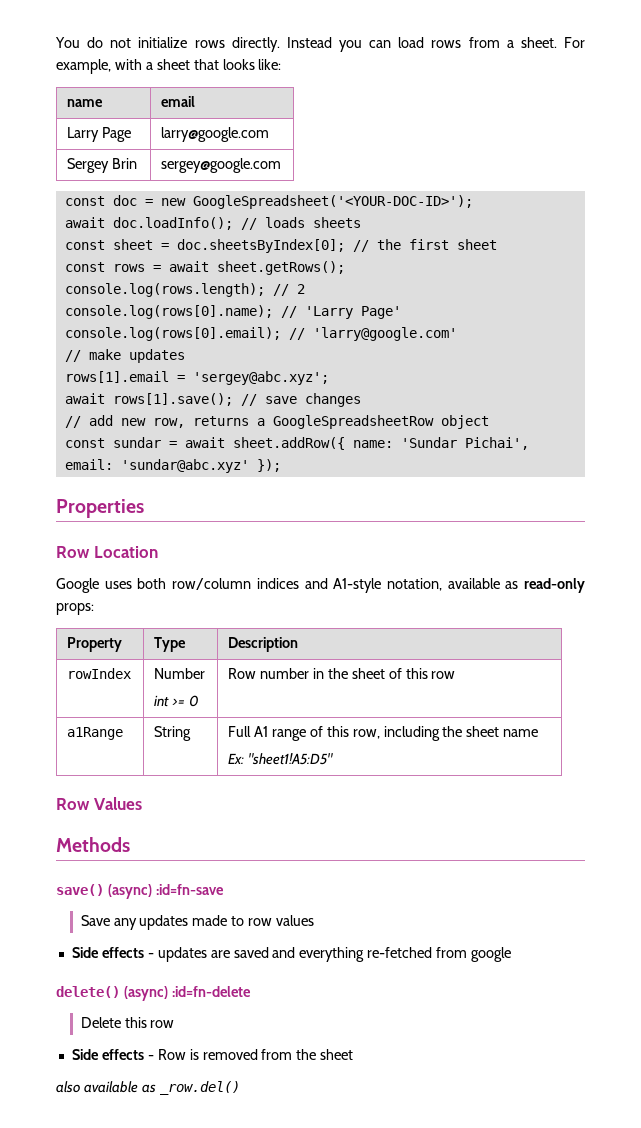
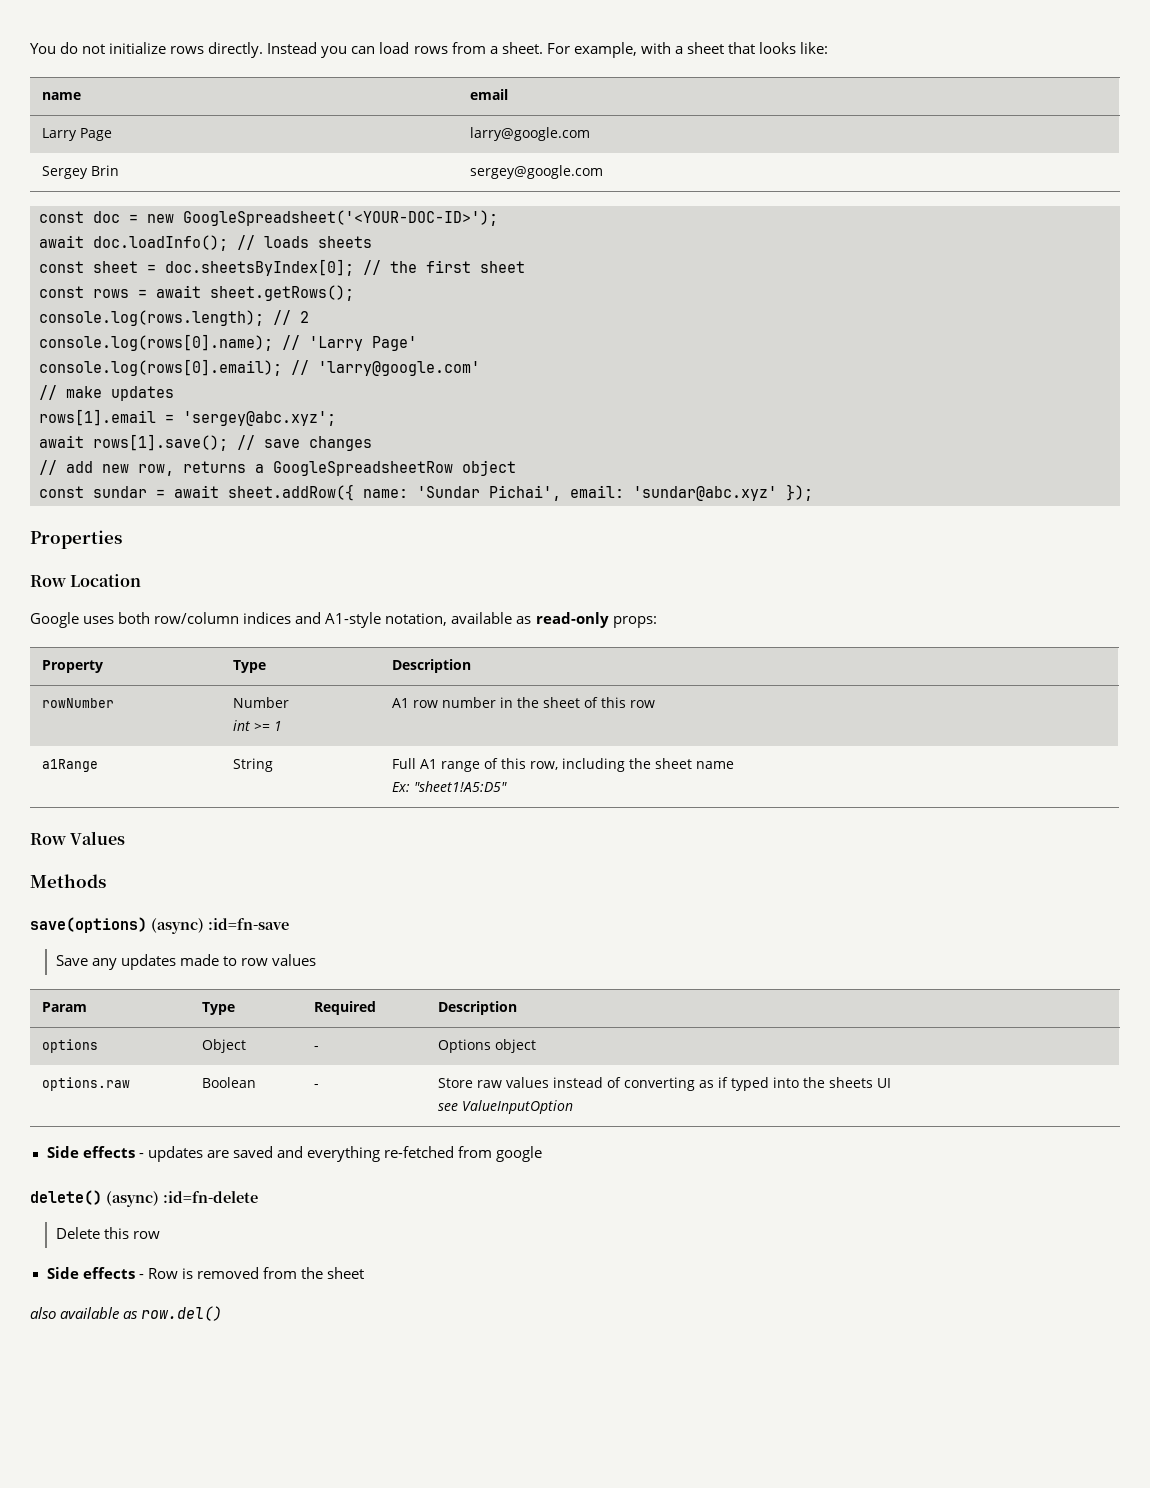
- rowIndex | Number
- int >= 0 | Row number in the sheet of this row
+ rowNumber | Number
+ int >= 1 | A1 row number in the sheet of this row
- save() (async) :id=fn-save
+ save(options) (async) :id=fn-save
+ Param | Type | Required | Description
+ options | Object | - | Options object
+ options.raw | Boolean | - | Store raw values instead of converting as if typed into the sheets UI
+ see ValueInputOption
- also available as _row.del()
+ also available as row.del()

